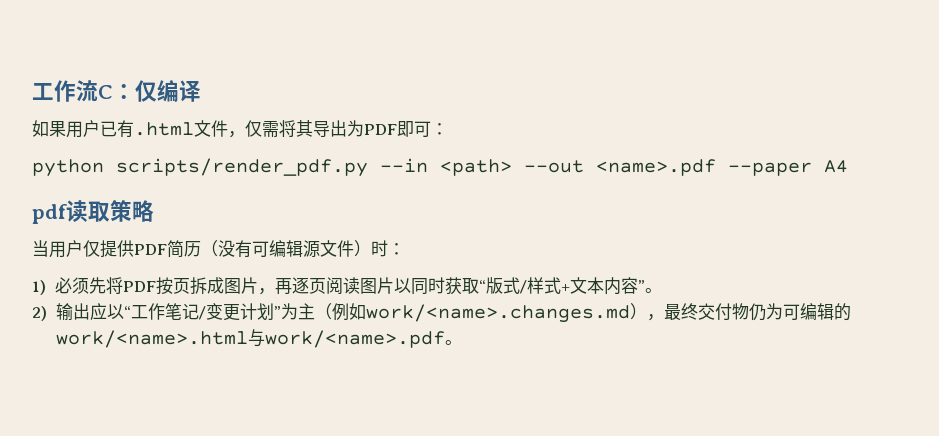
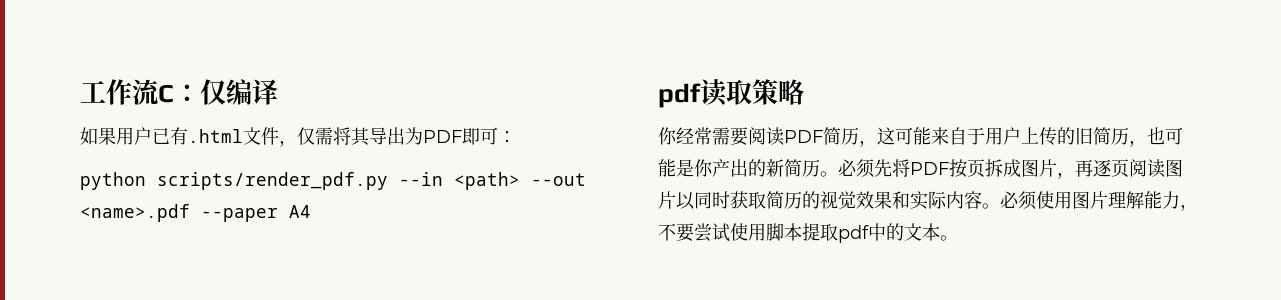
- 当用户仅提供PDF简历（没有可编辑源文件）时：
- 1)必须先将PDF按页拆成图片，再逐页阅读图片以同时获取“版式/样式+文本内容”。
- 2)输出应以“工作笔记/变更计划”为主（例如work/<name>.changes.md），最终交付物仍为可编辑的work/<name>.html与work/<name>.pdf。
+ 你经常需要阅读PDF简历，这可能来自于用户上传的旧简历，也可能是你产出的新简历。必须先将PDF按页拆成图片，再逐页阅读图片以同时获取简历的视觉效果和实际内容。必须使用图片理解能力，不要尝试使用脚本提取pdf中的文本。

